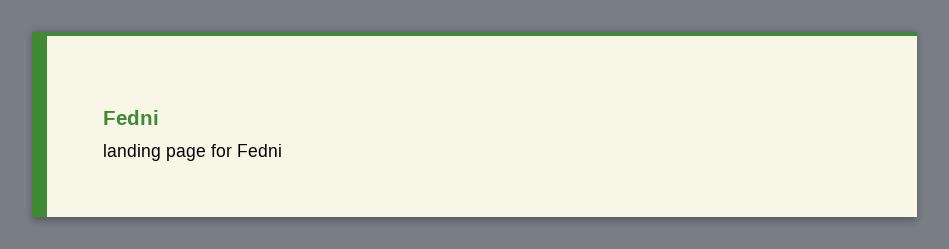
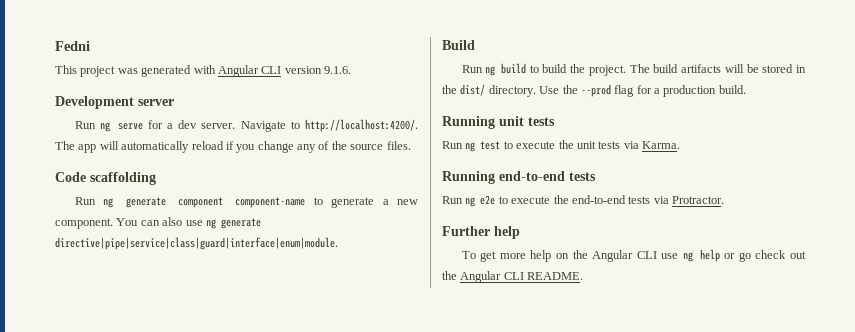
- landing page for Fedni
+ This project was generated with Angular CLI version 9.1.6.
+ Development server
+ Run ng serve for a dev server. Navigate to http://localhost:4200/. The app will automatically reload if you change any of the source files.
+ Code scaffolding
+ Run ng generate component component-name to generate a new component. You can also use ng generate directive|pipe|service|class|guard|interface|enum|module.
+ Build
+ Run ng build to build the project. The build artifacts will be stored in the dist/ directory. Use the --prod flag for a production build.
+ Running unit tests
+ Run ng test to execute the unit tests via Karma.
+ Running end-to-end tests
+ Run ng e2e to execute the end-to-end tests via Protractor.
+ Further help
+ To get more help on the Angular CLI use ng help or go check out the Angular CLI README.

